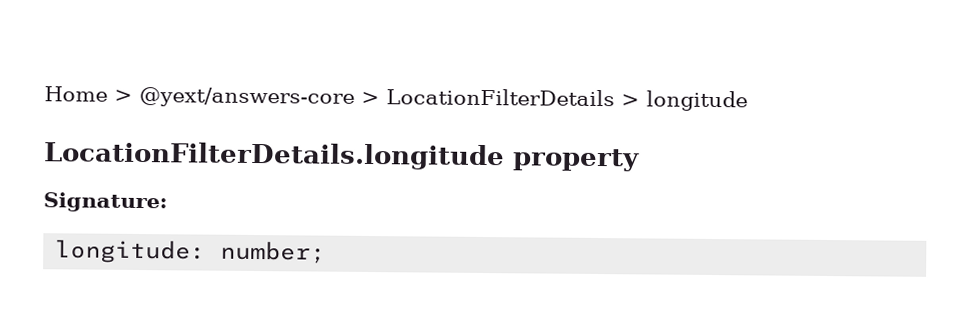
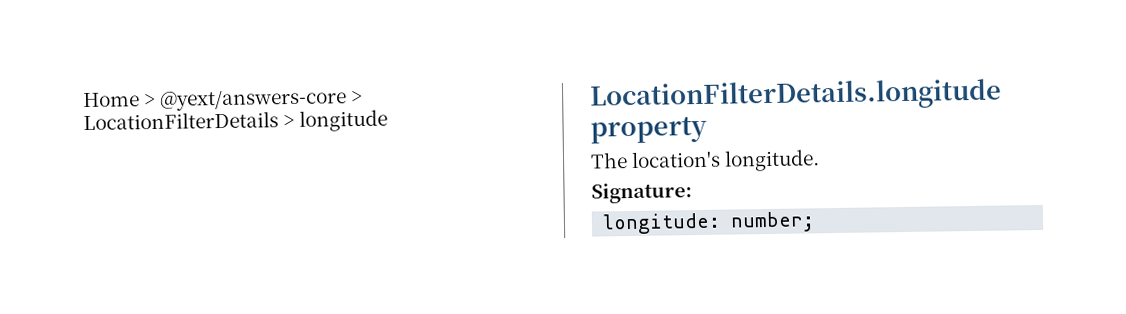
+ The location's longitude.

